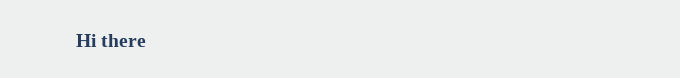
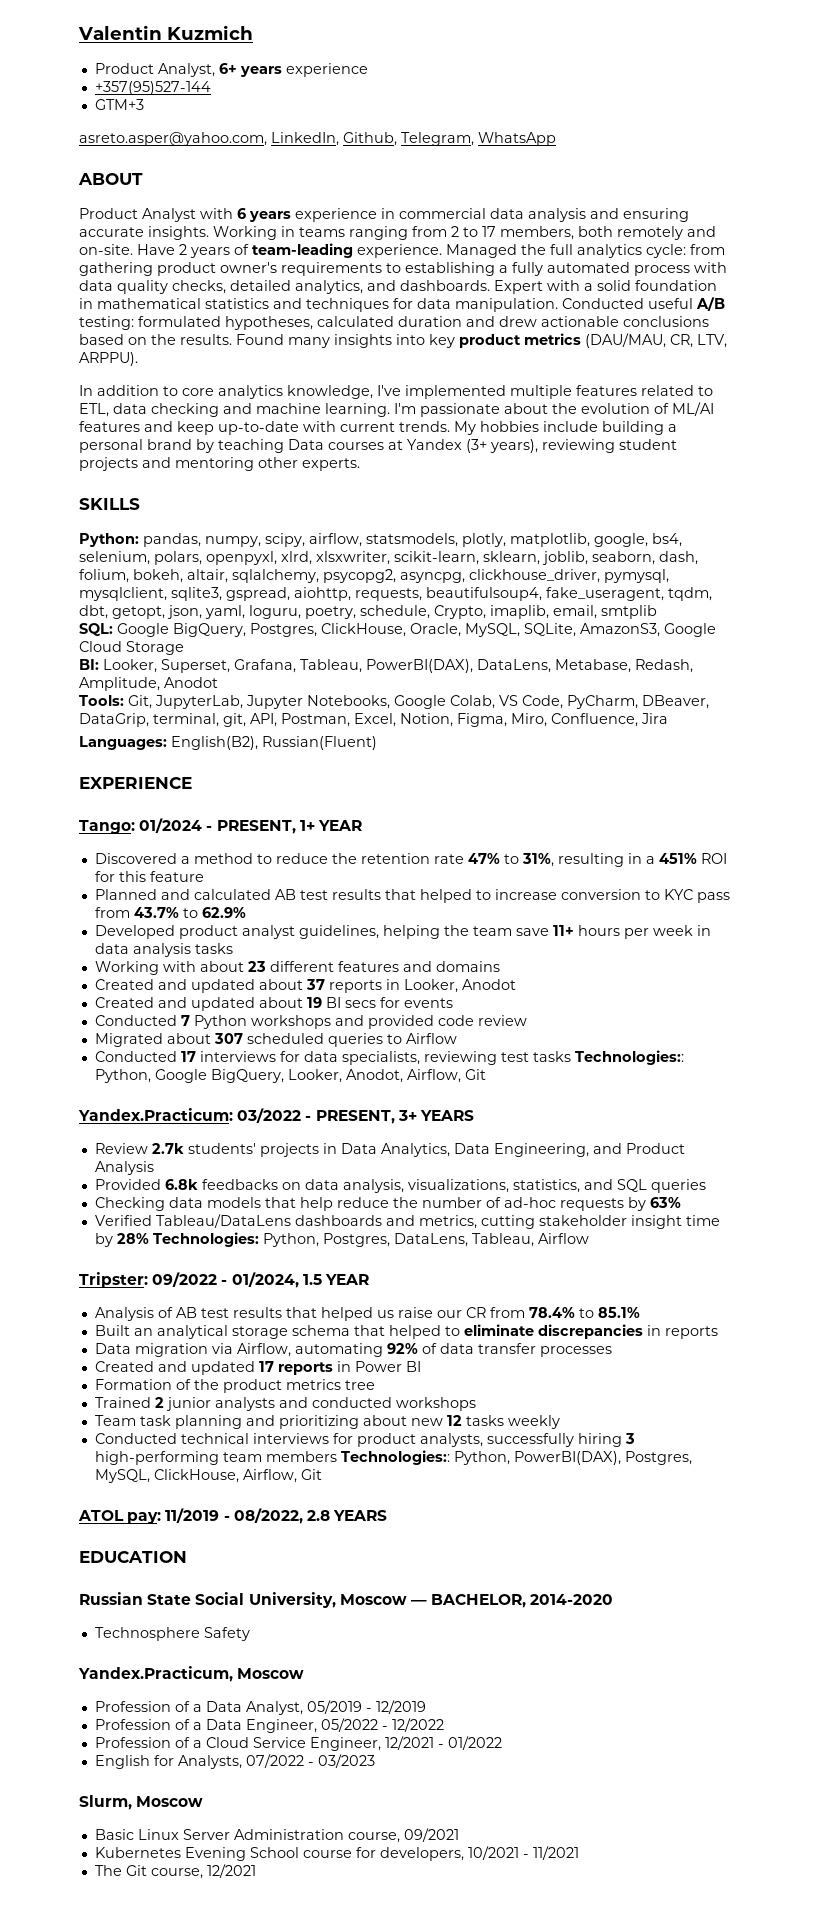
- Hi there
+ Valentin Kuzmich
+ Product Analyst, 6+ years experience
+ +357(95)527-144
+ GTM+3
+ asreto.asper@yahoo.com, LinkedIn, Github, Telegram, WhatsApp
+ ABOUT
+ Product Analyst with 6 years experience in commercial data analysis and ensuring accurate insights. Working in teams ranging from 2 to 17 members, both remotely and on-site. Have 2 years of team-leading experience. Managed the full analytics cycle: from gathering product owner's requirements to establishing a fully automated process with data quality checks, detailed analytics, and dashboards. Expert with a solid foundation in mathematical statistics and techniques for data manipulation. Conducted useful A/B testing: formulated hypotheses, calculated duration and drew actionable conclusions based on the results. Found many insights into key product metrics (DAU/MAU, CR, LTV, ARPPU).
+ In addition to core analytics knowledge, I've implemented multiple features related to ETL, data checking and machine learning. I'm passionate about the evolution of ML/AI features and keep up-to-date with current trends. My hobbies include building a personal brand by teaching Data courses at Yandex (3+ years), reviewing student projects and mentoring other experts.
+ SKILLS
+ Python: pandas, numpy, scipy, airflow, statsmodels, plotly, matplotlib, google, bs4, selenium, polars, openpyxl, xlrd, xlsxwriter, scikit-learn, sklearn, joblib, seaborn, dash, folium, bokeh, altair, sqlalchemy, psycopg2, asyncpg, clickhouse_driver, pymysql, mysqlclient, sqlite3, gspread, aiohttp, requests, beautifulsoup4, fake_useragent, tqdm, dbt, getopt, json, yaml, loguru, poetry, schedule, Crypto, imaplib, email, smtplib
+ SQL: Google BigQuery, Postgres, ClickHouse, Oracle, MySQL, SQLite, AmazonS3, Google Cloud Storage
+ BI: Looker, Superset, Grafana, Tableau, PowerBI(DAX), DataLens, Metabase, Redash, Amplitude, Anodot
+ Tools: Git, JupyterLab, Jupyter Notebooks, Google Colab, VS Code, PyCharm, DBeaver, DataGrip, terminal, git, API, Postman, Excel, Notion, Figma, Miro, Confluence, Jira
+ Languages: English(B2), Russian(Fluent)
+ EXPERIENCE
+ Tango: 01/2024 - PRESENT, 1+ YEAR
+ Discovered a method to reduce the retention rate 47% to 31%, resulting in a 451% ROI for this feature
+ Planned and calculated AB test results that helped to increase conversion to KYC pass from 43.7% to 62.9%
+ Developed product analyst guidelines, helping the team save 11+ hours per week in data analysis tasks
+ Working with about 23 different features and domains
+ Created and updated about 37 reports in Looker, Anodot
+ Created and updated about 19 BI secs for events
+ Conducted 7 Python workshops and provided code review
+ Migrated about 307 scheduled queries to Airflow
+ Conducted 17 interviews for data specialists, reviewing test tasks Technologies:: Python, Google BigQuery, Looker, Anodot, Airflow, Git
+ Yandex.Practicum: 03/2022 - PRESENT, 3+ YEARS
+ Review 2.7k students' projects in Data Analytics, Data Engineering, and Product Analysis
+ Provided 6.8k feedbacks on data analysis, visualizations, statistics, and SQL queries
+ Checking data models that help reduce the number of ad-hoc requests by 63%
+ Verified Tableau/DataLens dashboards and metrics, cutting stakeholder insight time by 28% Technologies: Python, Postgres, DataLens, Tableau, Airflow
+ Tripster: 09/2022 - 01/2024, 1.5 YEAR
+ Analysis of AB test results that helped us raise our CR from 78.4% to 85.1%
+ Built an analytical storage schema that helped to eliminate discrepancies in reports
+ Data migration via Airflow, automating 92% of data transfer processes
+ Created and updated 17 reports in Power BI
+ Formation of the product metrics tree
+ Trained 2 junior analysts and conducted workshops
+ Team task planning and prioritizing about new 12 tasks weekly
+ Conducted technical interviews for product analysts, successfully hiring 3 high-performing team members Technologies:: Python, PowerBI(DAX), Postgres, MySQL, ClickHouse, Airflow, Git
+ ATOL pay: 11/2019 - 08/2022, 2.8 YEARS
+ EDUCATION
+ Russian State Social University, Moscow — BACHELOR, 2014-2020
+ Technosphere Safety
+ Yandex.Practicum, Moscow
+ Profession of a Data Analyst, 05/2019 - 12/2019
+ Profession of a Data Engineer, 05/2022 - 12/2022
+ Profession of a Cloud Service Engineer, 12/2021 - 01/2022
+ English for Analysts, 07/2022 - 03/2023
+ Slurm, Moscow
+ Basic Linux Server Administration course, 09/2021
+ Kubernetes Evening School course for developers, 10/2021 - 11/2021
+ The Git course, 12/2021

